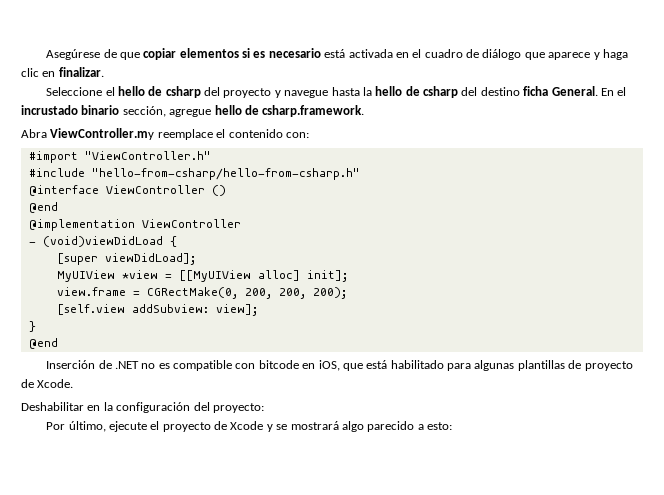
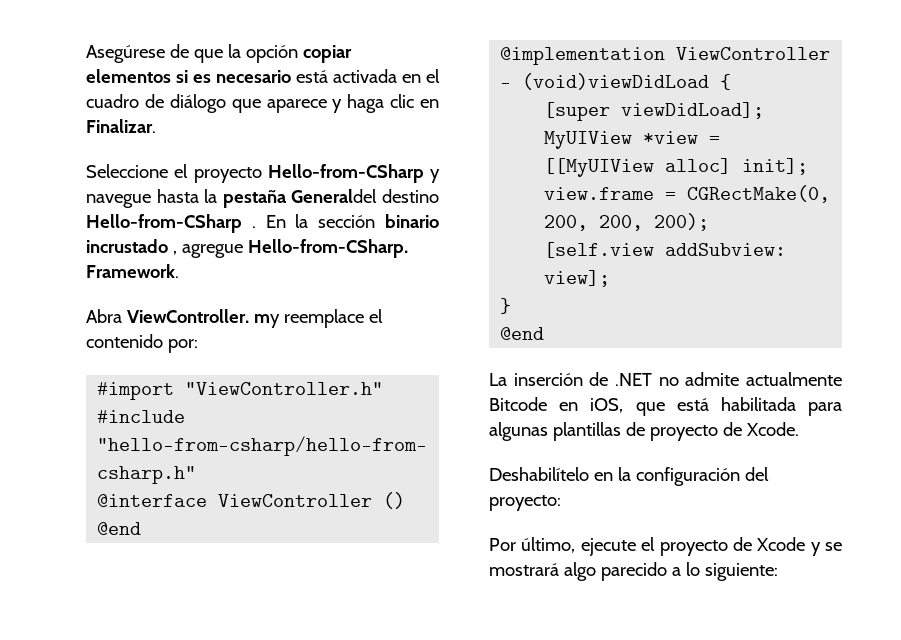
- Asegúrese de que copiar elementos si es necesario está activada en el cuadro de diálogo que aparece y haga clic en finalizar.
+ Asegúrese de que la opción copiar elementos si es necesario está activada en el cuadro de diálogo que aparece y haga clic en Finalizar.
- Seleccione el hello de csharp del proyecto y navegue hasta la hello de csharp del destino ficha General. En el incrustado binario sección, agregue hello de csharp.framework.
+ Seleccione el proyecto Hello-from-CSharp y navegue hasta la pestaña Generaldel destino Hello-from-CSharp . En la sección binario incrustado , agregue Hello-from-CSharp. Framework.
- Abra ViewController.my reemplace el contenido con:
+ Abra ViewController. my reemplace el contenido por:
- Inserción de .NET no es compatible con bitcode en iOS, que está habilitado para algunas plantillas de proyecto de Xcode.
+ La inserción de .NET no admite actualmente Bitcode en iOS, que está habilitada para algunas plantillas de proyecto de Xcode.
- Deshabilitar en la configuración del proyecto:
+ Deshabilítelo en la configuración del proyecto:
- Por último, ejecute el proyecto de Xcode y se mostrará algo parecido a esto:
+ Por último, ejecute el proyecto de Xcode y se mostrará algo parecido a lo siguiente:

